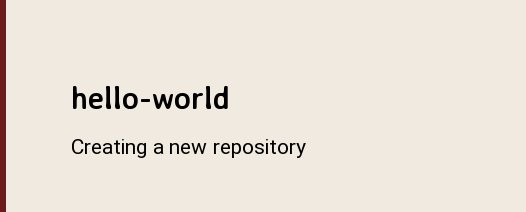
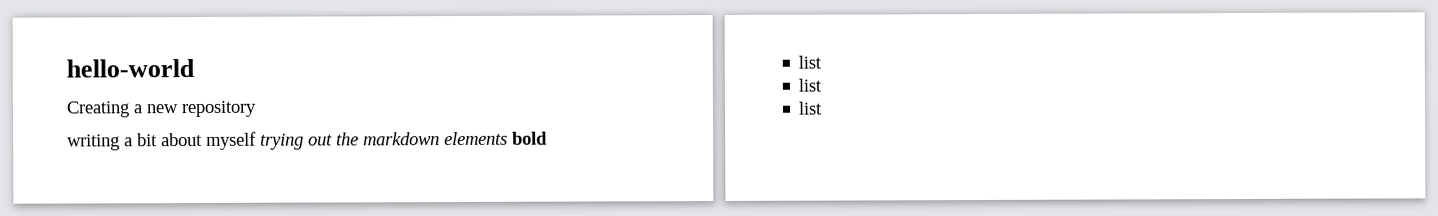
+ writing a bit about myself trying out the markdown elements bold
+ list
+ list
+ list

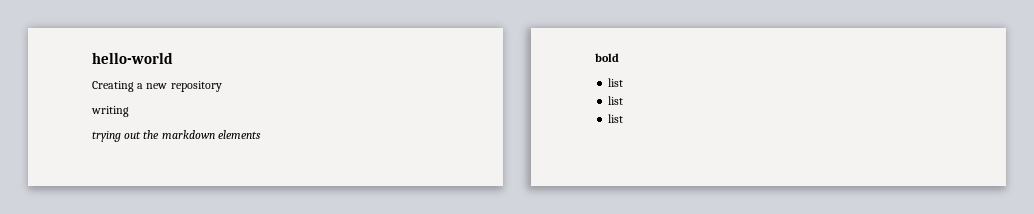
- writing a bit about myself trying out the markdown elements bold
+ writing
+ trying out the markdown elements
+ bold

